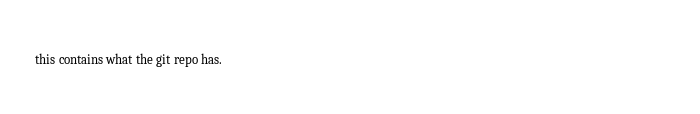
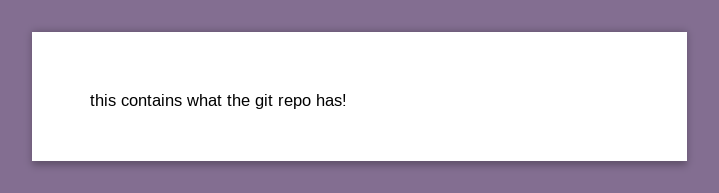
- this contains what the git repo has.
+ this contains what the git repo has!

